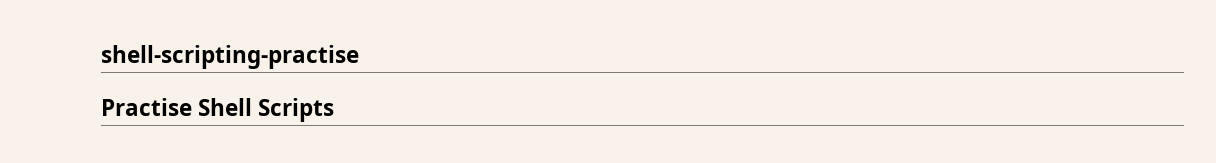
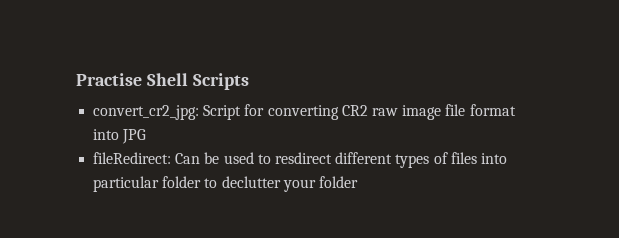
- shell-scripting-practise
+ convert_cr2_jpg: Script for converting CR2 raw image file format into JPG
+ fileRedirect: Can be used to resdirect different types of files into particular folder to declutter your folder

